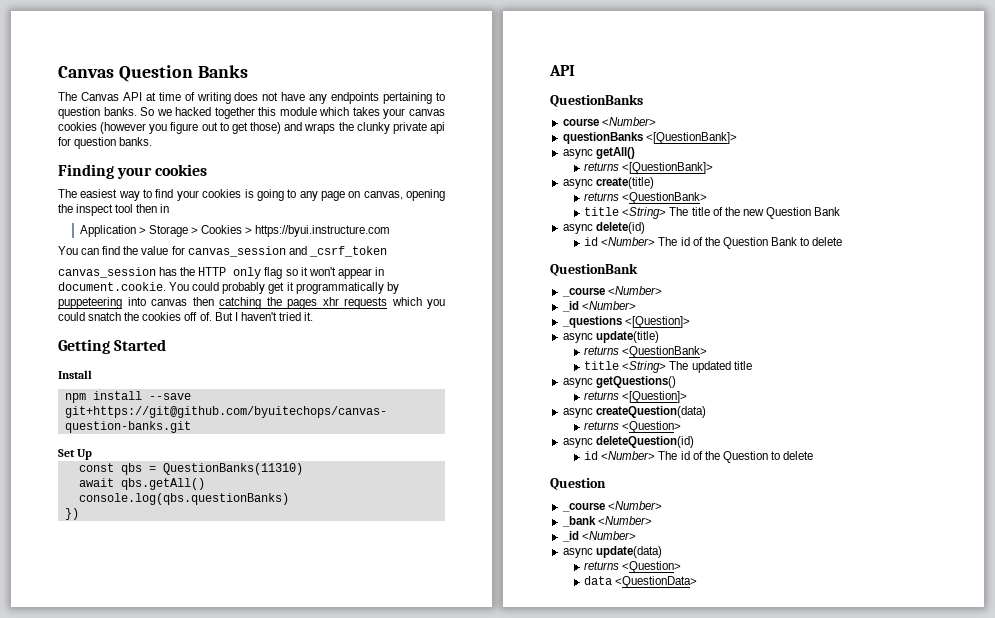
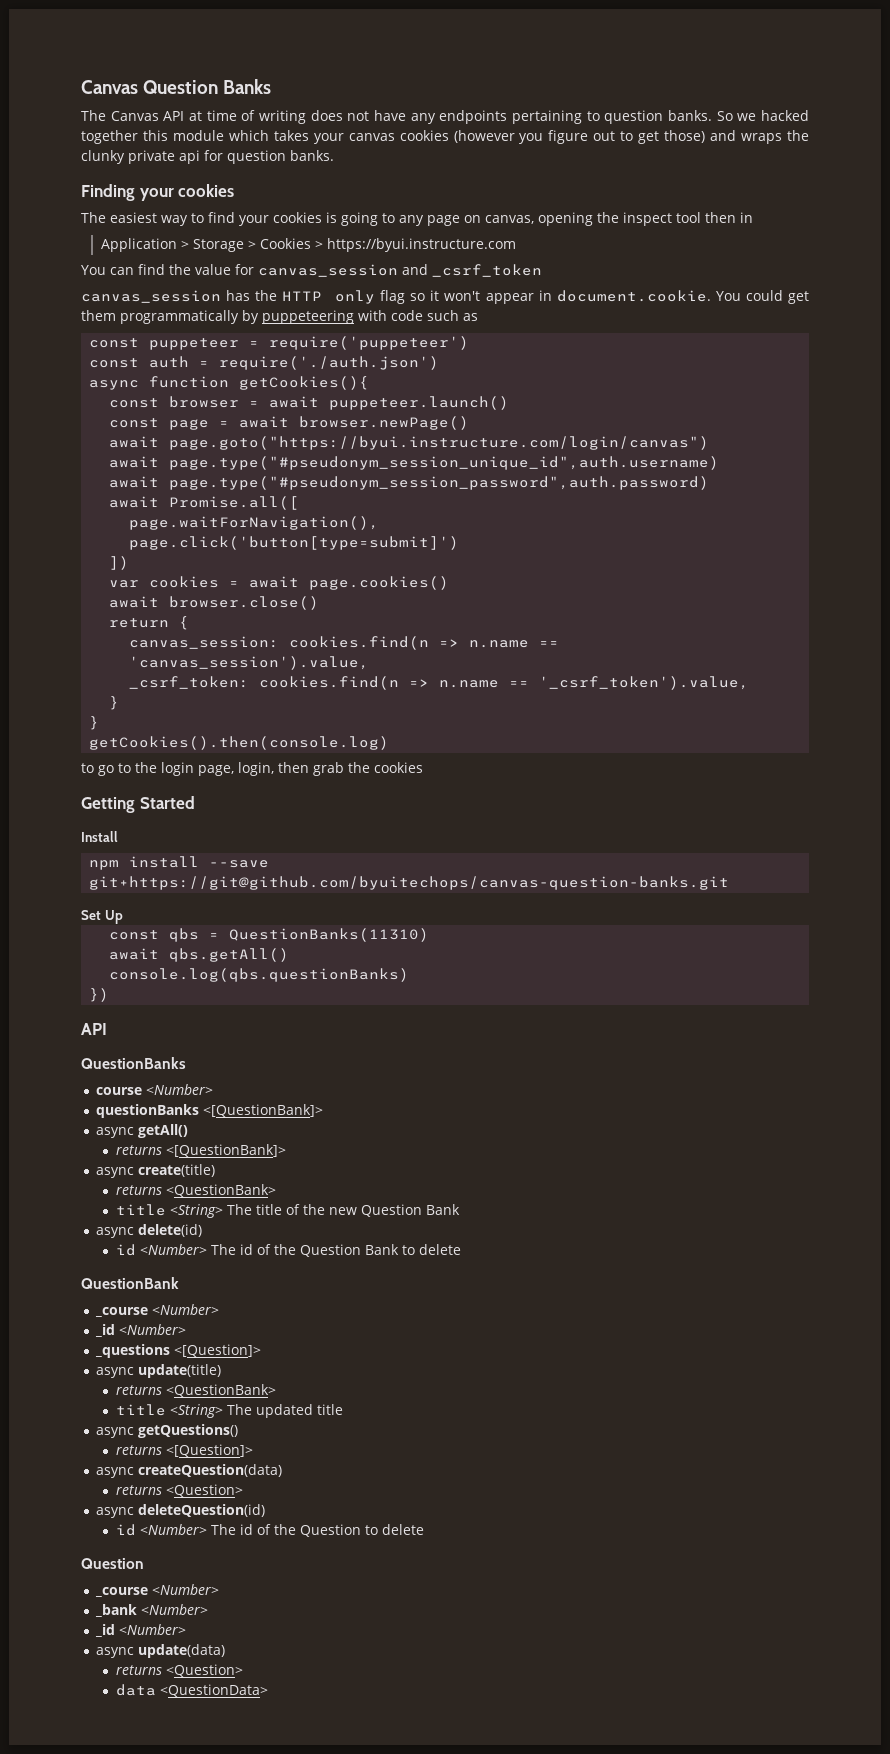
- canvas_session has the HTTP only flag so it won't appear in document.cookie. You could probably get it programmatically by puppeteering into canvas then catching the pages xhr requests which you could snatch the cookies off of. But I haven't tried it.
+ canvas_session has the HTTP only flag so it won't appear in document.cookie. You could get them programmatically by puppeteering with code such as
+ const puppeteer = require('puppeteer')
+ const auth = require('./auth.json')
+ async function getCookies(){
+ const browser = await puppeteer.launch()
+ const page = await browser.newPage()
+ await page.goto("https://byui.instructure.com/login/canvas")
+ await page.type("#pseudonym_session_unique_id",auth.username)
+ await page.type("#pseudonym_session_password",auth.password)
+ await Promise.all([
+ page.waitForNavigation(),
+ page.click('button[type=submit]')
+ ])
+ var cookies = await page.cookies()
+ await browser.close()
+ return {
+ canvas_session: cookies.find(n => n.name == 'canvas_session').value,
+ _csrf_token: cookies.find(n => n.name == '_csrf_token').value,
+ }
+ }
+ getCookies().then(console.log)
+ to go to the login page, login, then grab the cookies

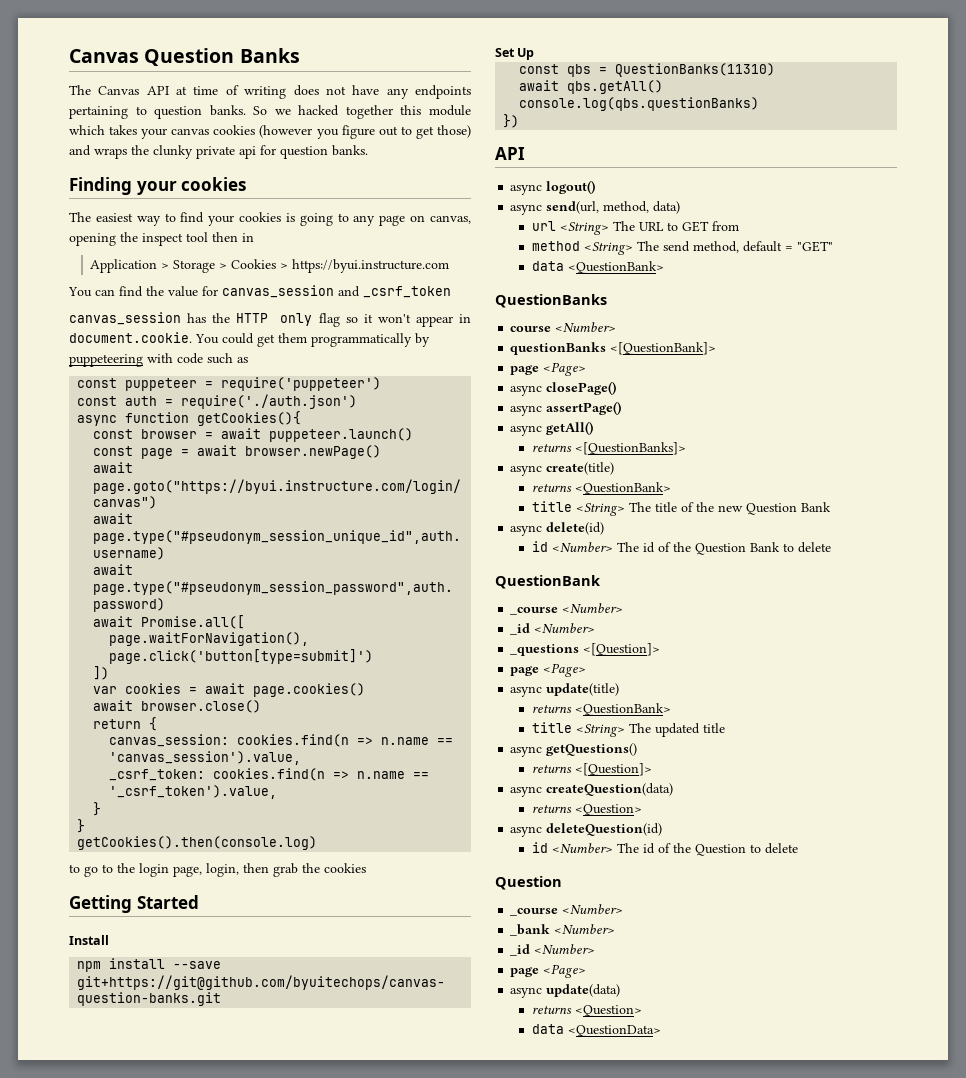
+ async logout()
+ async send(url, method, data)
+ url <String> The URL to GET from
+ method <String> The send method, default = "GET"
+ data <QuestionBank>
  questionBanks <[QuestionBank]>
+ page <Page>
+ async closePage()
+ async assertPage()
- returns <[QuestionBank]>
+ returns <[QuestionBanks]>
  _questions <[Question]>
+ page <Page>
  _bank <Number>
  _id <Number>
+ page <Page>

